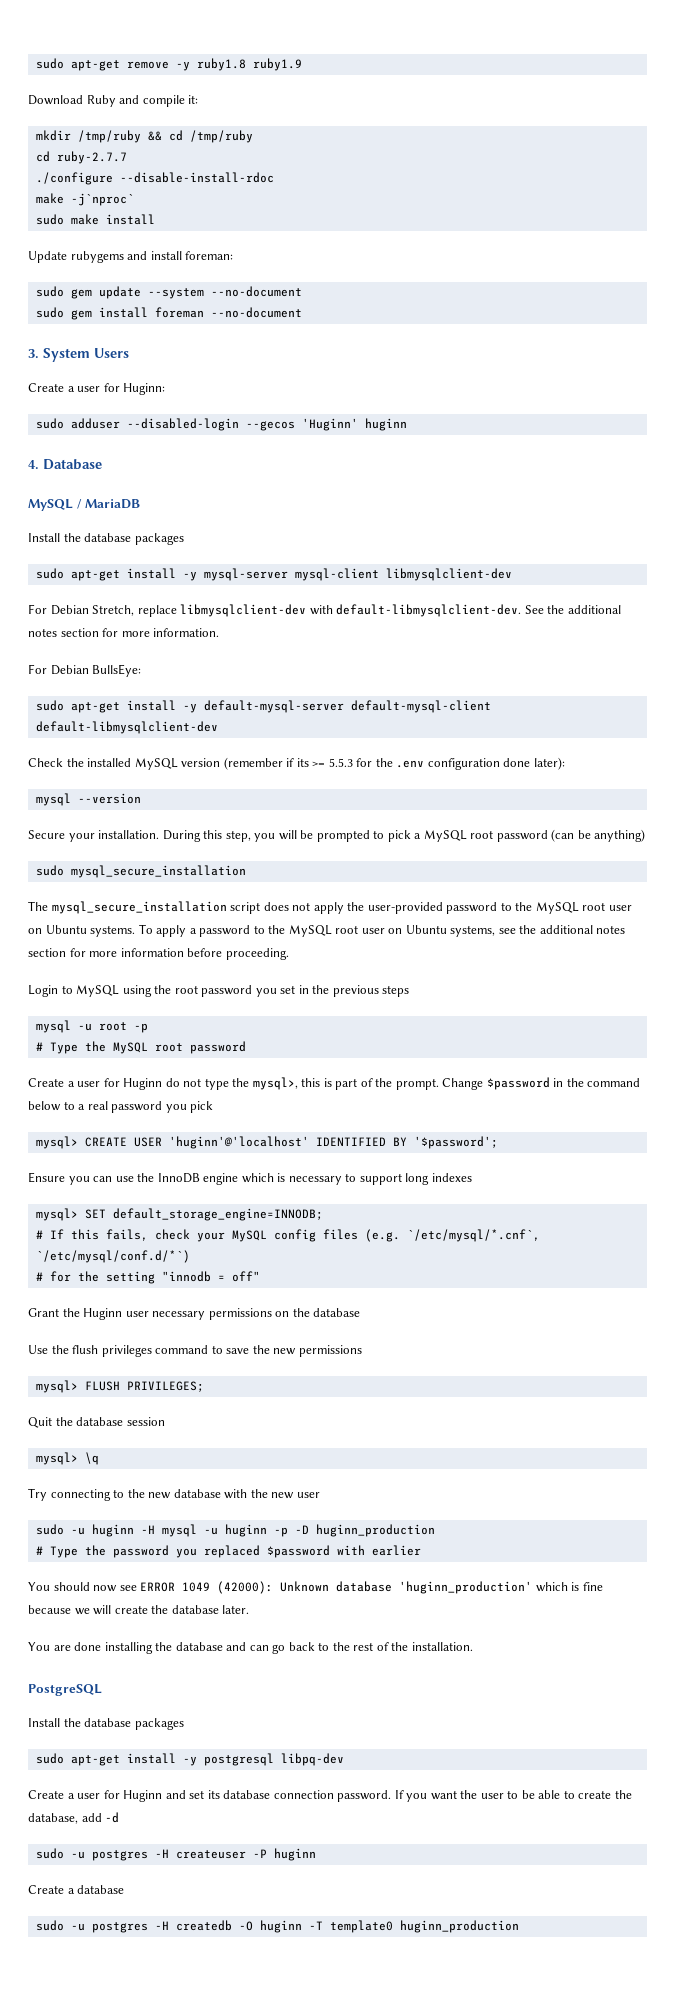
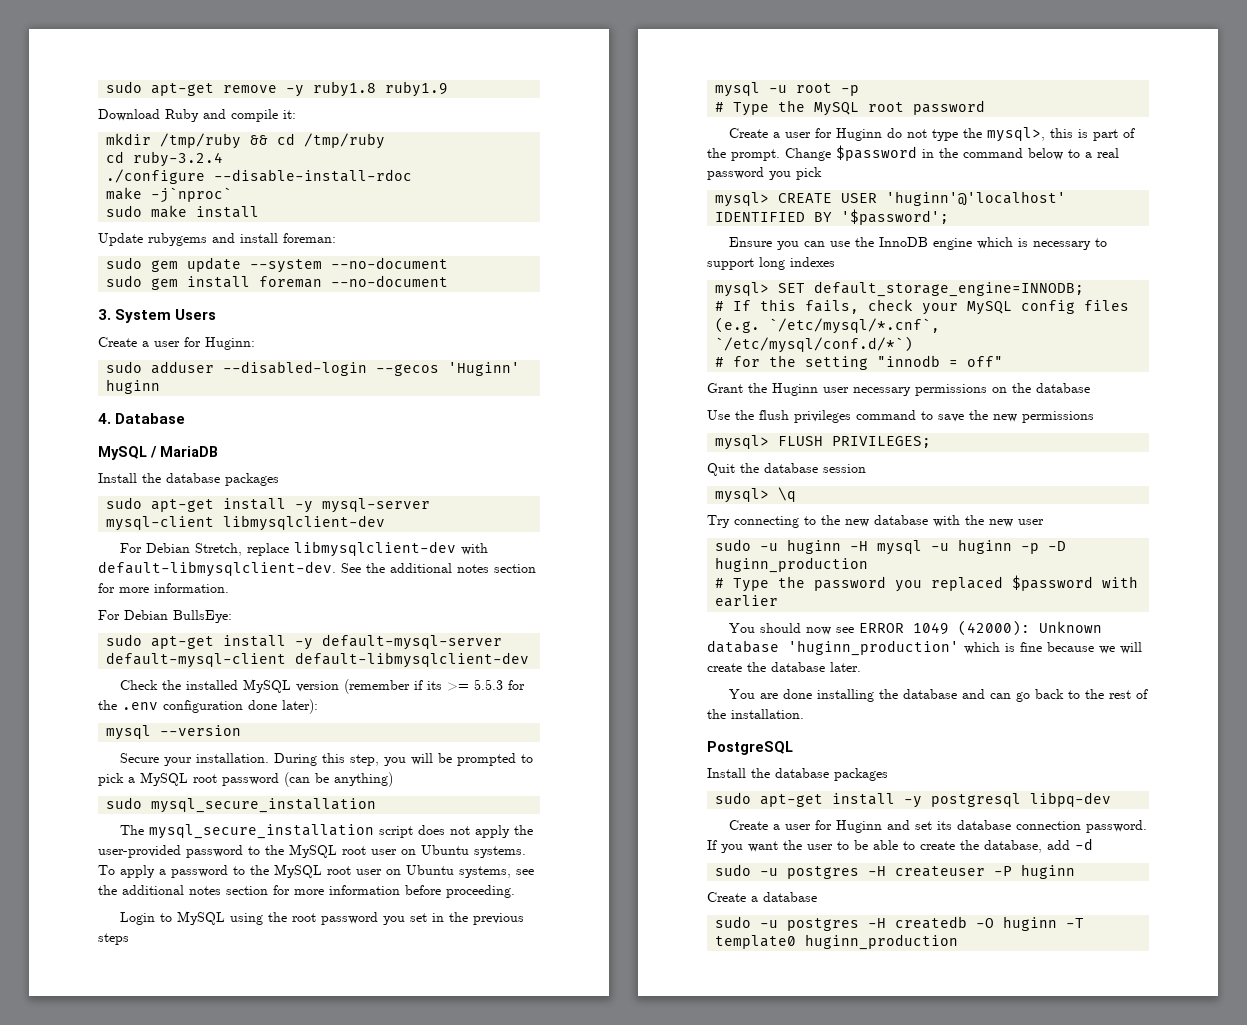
- cd ruby-2.7.7
+ cd ruby-3.2.4

